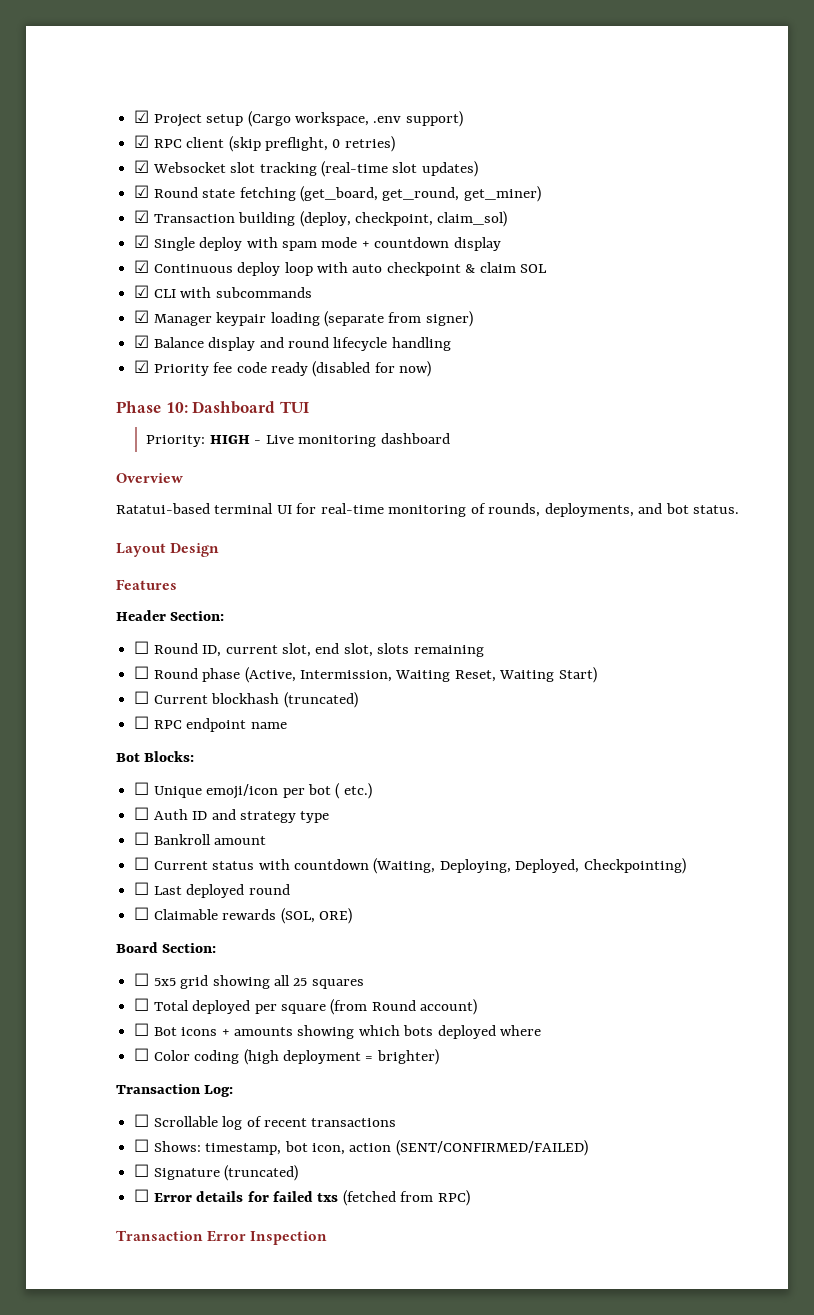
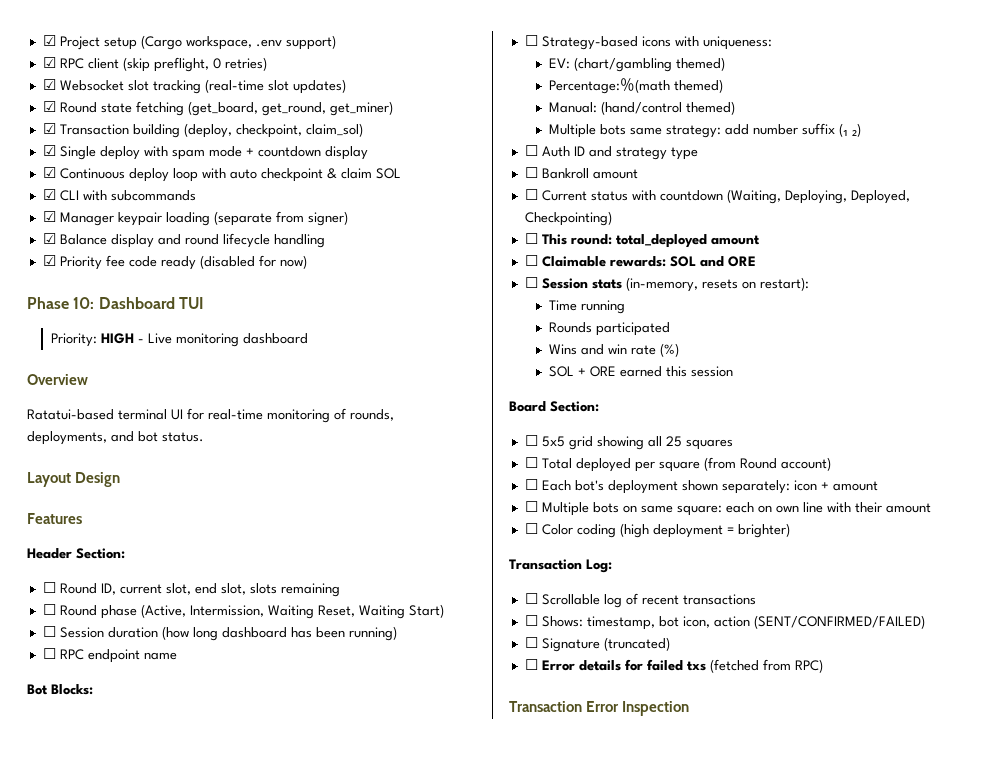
- ☐ Current blockhash (truncated)
+ ☐ Session duration (how long dashboard has been running)
- ☐ Unique emoji/icon per bot ( etc.)
+ ☐ Strategy-based icons with uniqueness:
+ EV: (chart/gambling themed)
+ Percentage:％(math themed)
+ Manual: (hand/control themed)
+ Multiple bots same strategy: add number suffix (₁ ₂)
- ☐ Last deployed round
- ☐ Claimable rewards (SOL, ORE)
+ ☐ This round: total_deployed amount
+ ☐ Claimable rewards: SOL and ORE
+ ☐ Session stats (in-memory, resets on restart):
+ Time running
+ Rounds participated
+ Wins and win rate (%)
+ SOL + ORE earned this session
- ☐ Bot icons + amounts showing which bots deployed where
+ ☐ Each bot's deployment shown separately: icon + amount
+ ☐ Multiple bots on same square: each on own line with their amount

